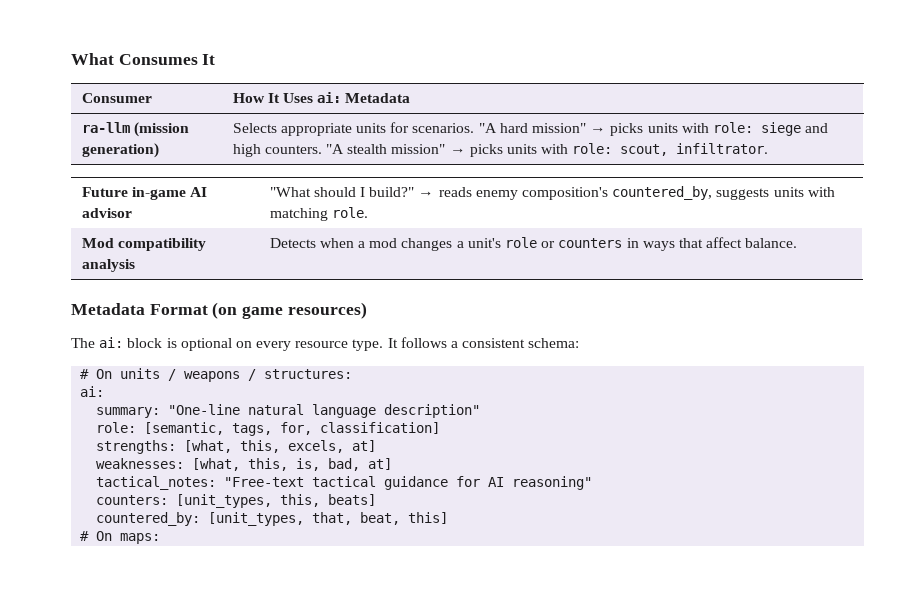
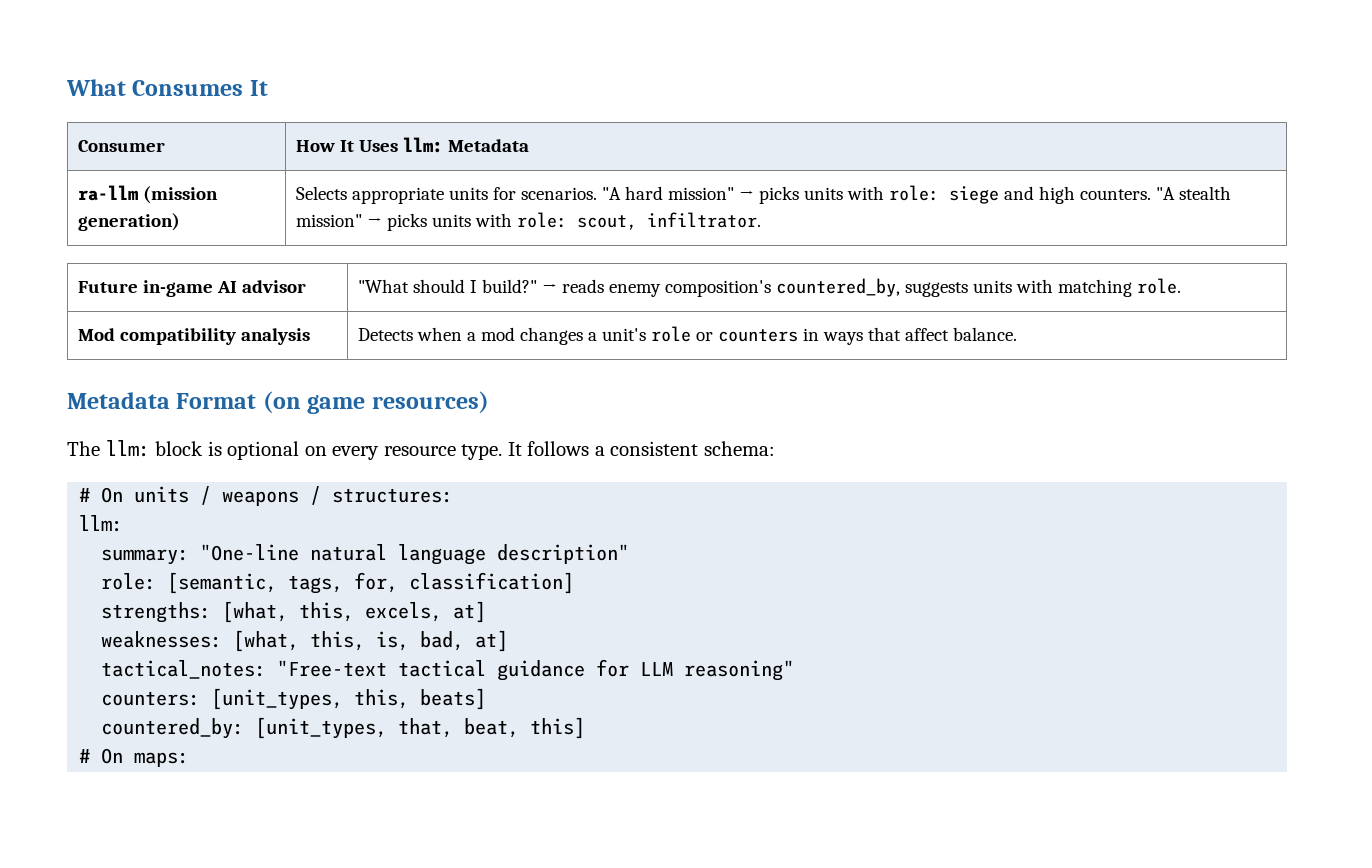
- Consumer | How It Uses ai: Metadata
+ Consumer | How It Uses llm: Metadata
- The ai: block is optional on every resource type.
+ The llm: block is optional on every resource type.
  # On units / weapons / structures:
- ai:
+ llm:
- tactical_notes: "Free-text tactical guidance for AI reasoning"
+ tactical_notes: "Free-text tactical guidance for LLM reasoning"

